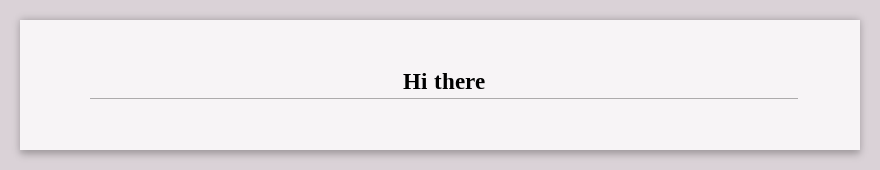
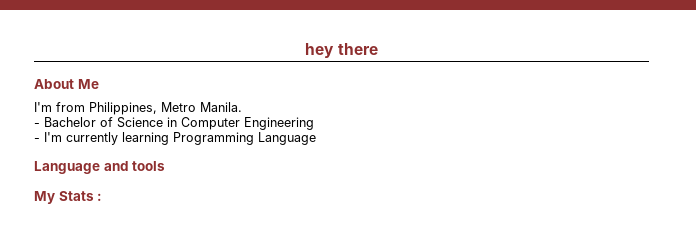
- Hi there
+ hey there
+ About Me
+ I'm from Philippines, Metro Manila.
+ - Bachelor of Science in Computer Engineering
+ - I'm currently learning Programming Language
+ Language and tools
+ My Stats :

